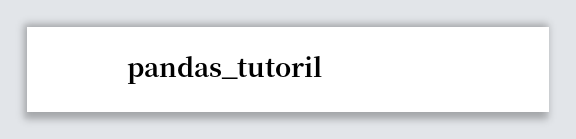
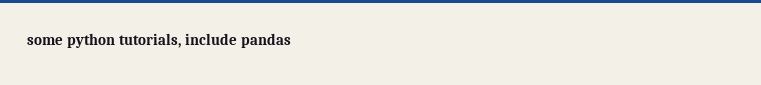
- pandas_tutoril
+ some python tutorials, include pandas

